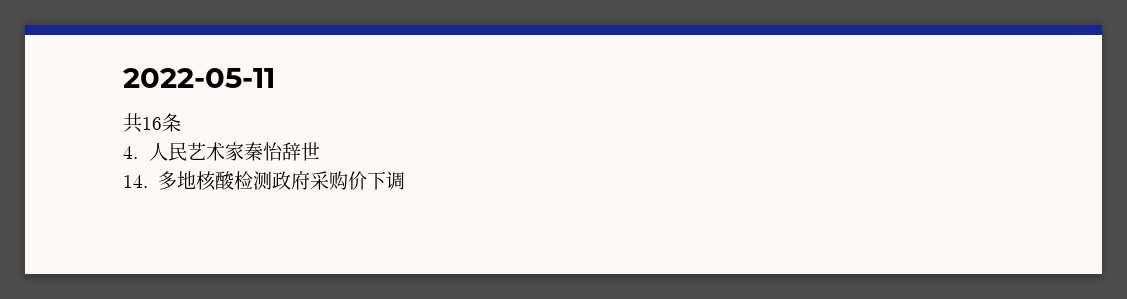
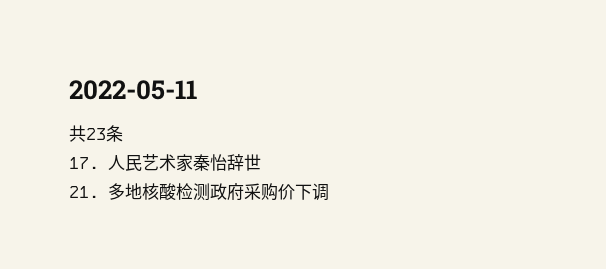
- 共16条
+ 共23条
- 4.人民艺术家秦怡辞世
+ 17.人民艺术家秦怡辞世
- 14.多地核酸检测政府采购价下调
+ 21.多地核酸检测政府采购价下调

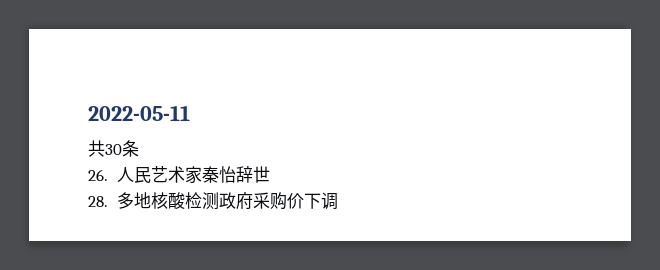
- 共23条
+ 共30条
- 17.人民艺术家秦怡辞世
+ 26.人民艺术家秦怡辞世
- 21.多地核酸检测政府采购价下调
+ 28.多地核酸检测政府采购价下调

